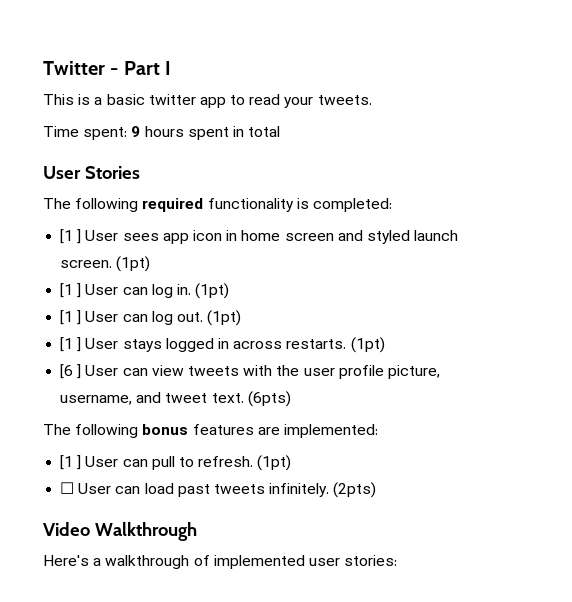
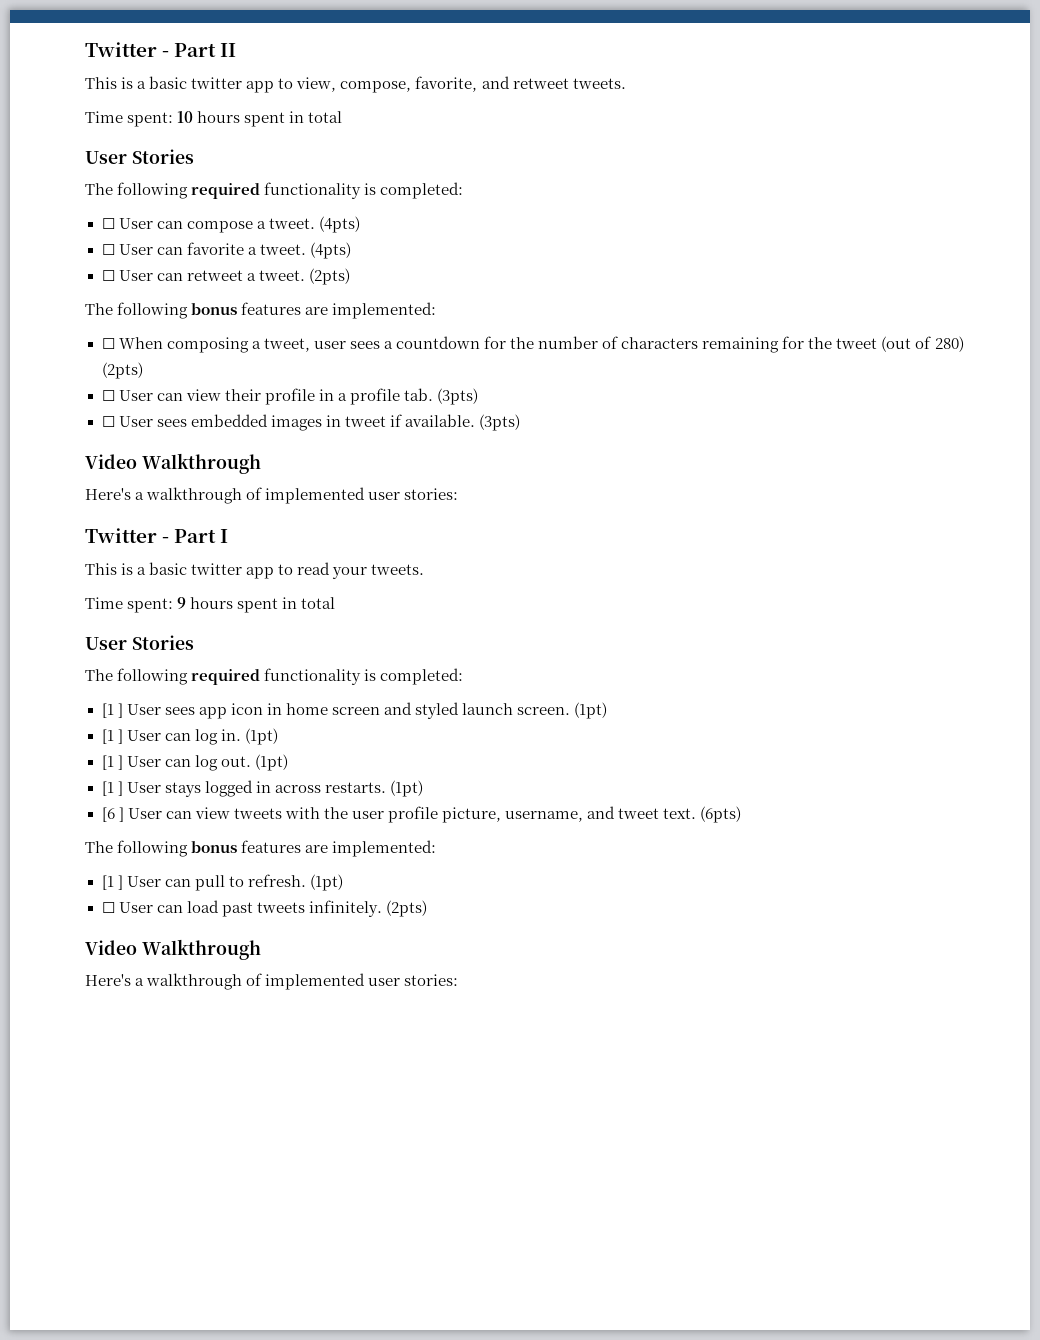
+ Twitter - Part II
+ This is a basic twitter app to view, compose, favorite, and retweet tweets.
+ Time spent: 10 hours spent in total
+ User Stories
+ The following required functionality is completed:
+ ☐ User can compose a tweet. (4pts)
+ ☐ User can favorite a tweet. (4pts)
+ ☐ User can retweet a tweet. (2pts)
+ The following bonus features are implemented:
+ ☐ When composing a tweet, user sees a countdown for the number of characters remaining for the tweet (out of 280) (2pts)
+ ☐ User can view their profile in a profile tab. (3pts)
+ ☐ User sees embedded images in tweet if available. (3pts)
+ Video Walkthrough
+ Here's a walkthrough of implemented user stories:

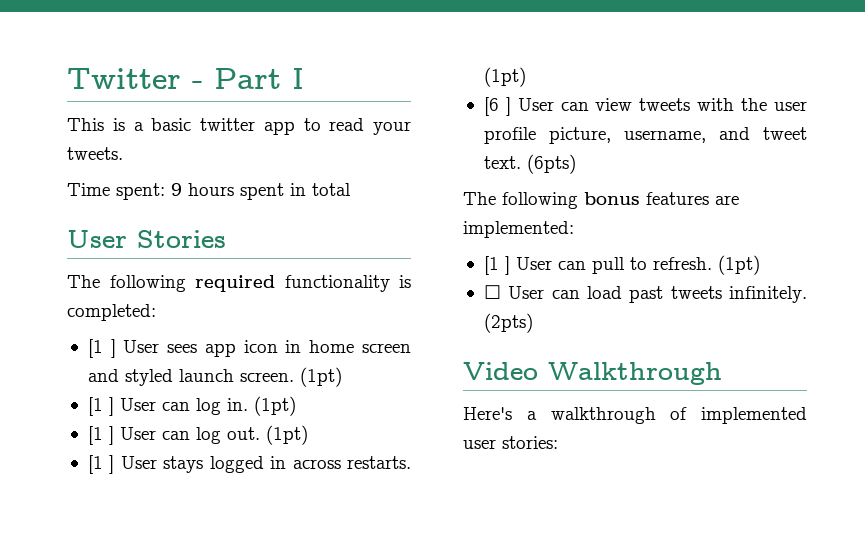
- Twitter - Part II
- This is a basic twitter app to view, compose, favorite, and retweet tweets.
- Time spent: 10 hours spent in total
- User Stories
- The following required functionality is completed:
- ☐ User can compose a tweet. (4pts)
- ☐ User can favorite a tweet. (4pts)
- ☐ User can retweet a tweet. (2pts)
- The following bonus features are implemented:
- ☐ When composing a tweet, user sees a countdown for the number of characters remaining for the tweet (out of 280) (2pts)
- ☐ User can view their profile in a profile tab. (3pts)
- ☐ User sees embedded images in tweet if available. (3pts)
- Video Walkthrough
- Here's a walkthrough of implemented user stories:

